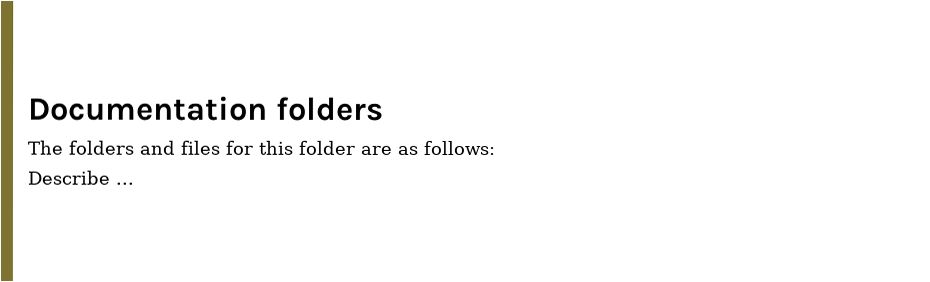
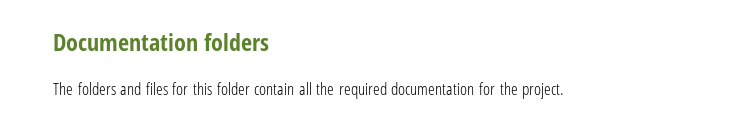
- The folders and files for this folder are as follows:
- Describe ...
+ The folders and files for this folder contain all the required documentation for the project.

